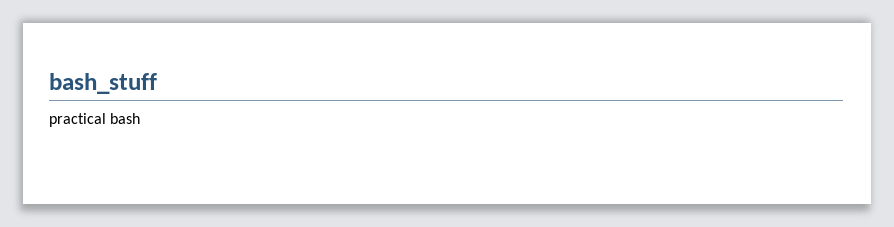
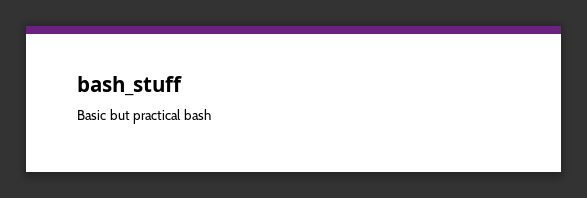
- practical bash
+ Basic but practical bash

